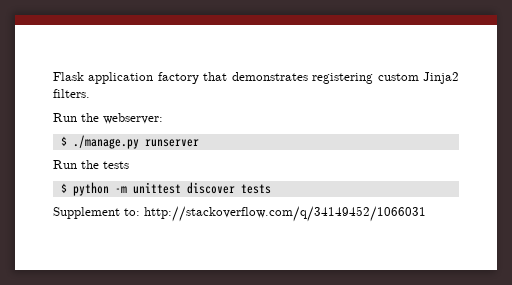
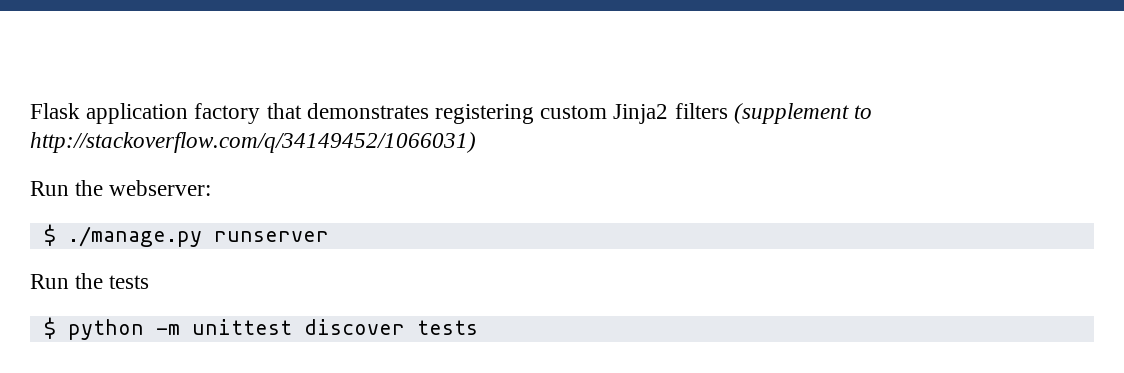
- Flask application factory that demonstrates registering custom Jinja2 filters.
+ Flask application factory that demonstrates registering custom Jinja2 filters (supplement to http://stackoverflow.com/q/34149452/1066031)
- Supplement to: http://stackoverflow.com/q/34149452/1066031

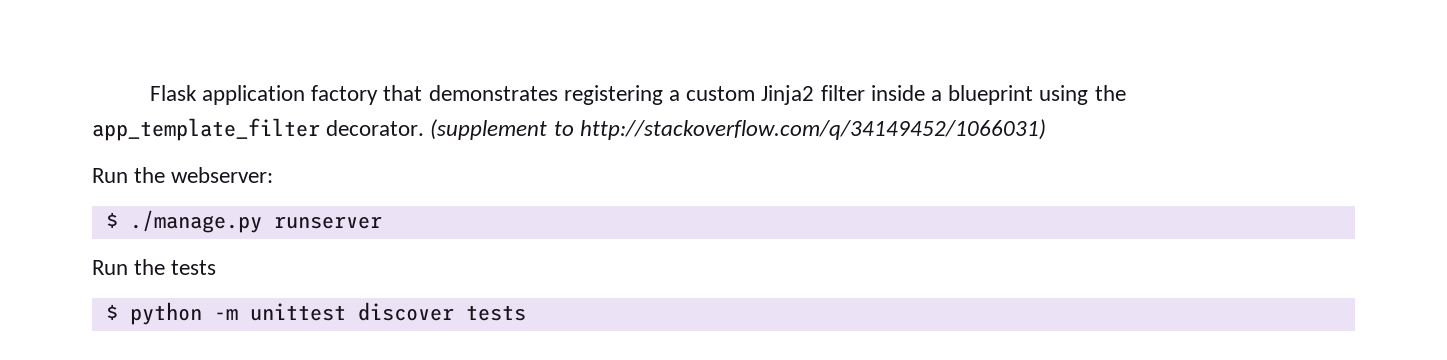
- Flask application factory that demonstrates registering custom Jinja2 filters (supplement to http://stackoverflow.com/q/34149452/1066031)
+ Flask application factory that demonstrates registering a custom Jinja2 filter inside a blueprint using the app_template_filter decorator. (supplement to http://stackoverflow.com/q/34149452/1066031)

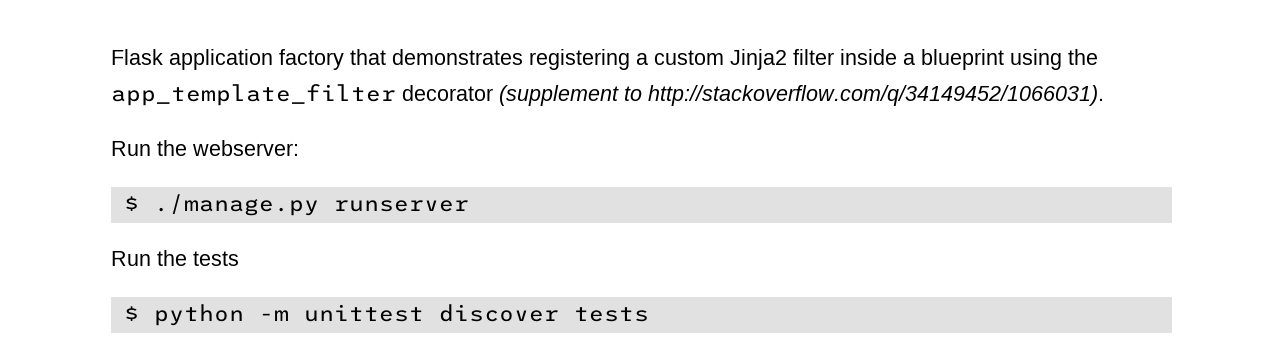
- Flask application factory that demonstrates registering a custom Jinja2 filter inside a blueprint using the app_template_filter decorator. (supplement to http://stackoverflow.com/q/34149452/1066031)
+ Flask application factory that demonstrates registering a custom Jinja2 filter inside a blueprint using the app_template_filter decorator (supplement to http://stackoverflow.com/q/34149452/1066031).

